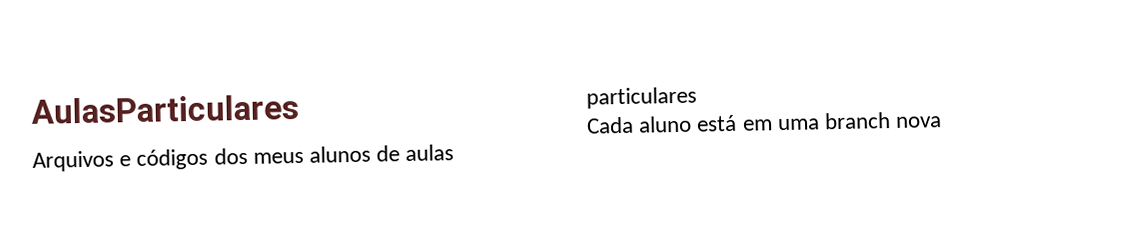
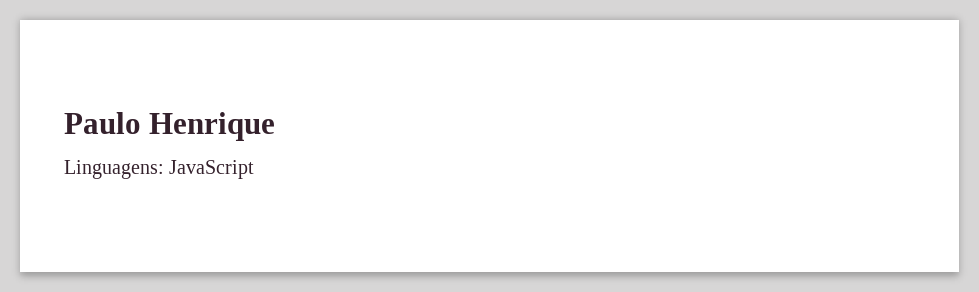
- AulasParticulares
- Arquivos e códigos dos meus alunos de aulas particulares
- Cada aluno está em uma branch nova
+ Paulo Henrique
+ Linguagens: JavaScript

